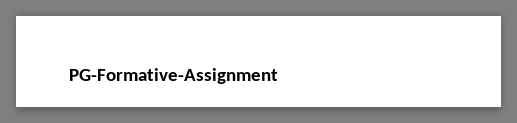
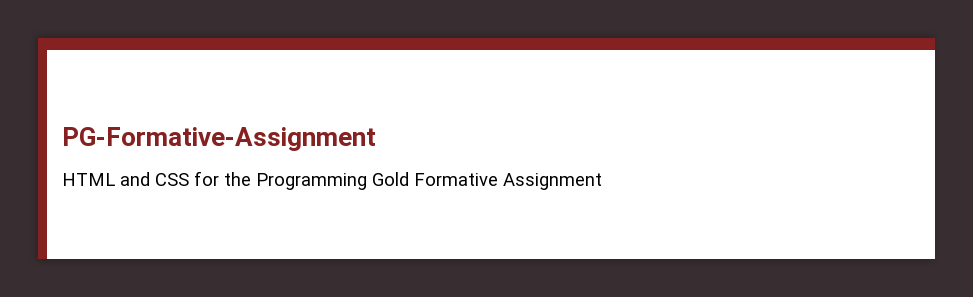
+ HTML and CSS for the Programming Gold Formative Assignment

